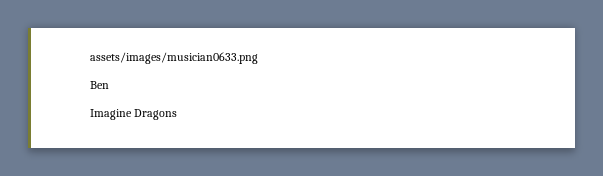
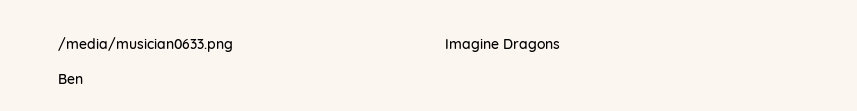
- assets/images/musician0633.png
+ /media/musician0633.png

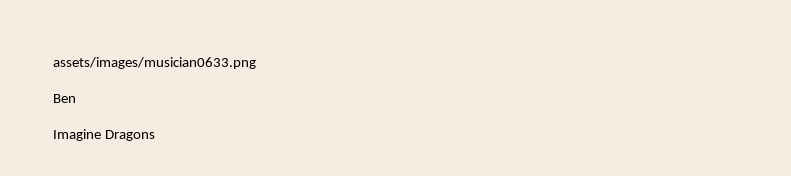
- /media/musician0633.png
+ assets/images/musician0633.png

